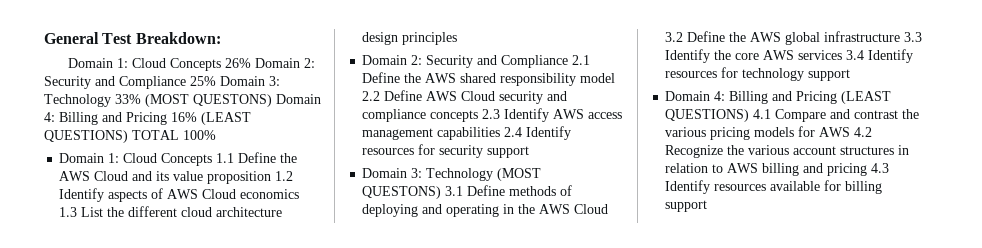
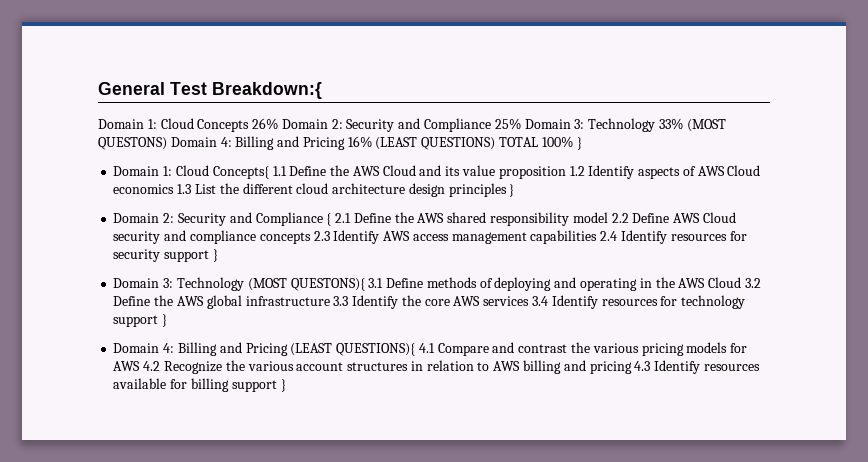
- General Test Breakdown:
+ General Test Breakdown:{
- Billing and Pricing 16% (LEAST QUESTIONS) TOTAL 100%
- Domain 1: Cloud Concepts 1.1 Define the AWS Cloud and its value proposition 1.2 Identify aspects of AWS Cloud economics 1.3 List the different cloud architecture design principles
- Domain 2: Security and Compliance 2.1 Define the AWS shared responsibility model 2.2 Define AWS Cloud security and compliance concepts 2.3 Identify AWS access management capabilities 2.4 Identify resources for security support
+ Billing and Pricing 16% (LEAST QUESTIONS) TOTAL 100% }
+ Domain 1: Cloud Concepts{ 1.1 Define the AWS Cloud and its value proposition 1.2 Identify aspects of AWS Cloud economics 1.3 List the different cloud architecture design principles }
+ Domain 2: Security and Compliance { 2.1 Define the AWS shared responsibility model 2.2 Define AWS Cloud security and compliance concepts 2.3 Identify AWS access management capabilities 2.4 Identify resources for security support }
- Domain 3: Technology (MOST QUESTONS) 3.1 Define methods of deploying and operating in the AWS Cloud 3.2 Define the AWS global infrastructure 3.3 Identify the core AWS services 3.4 Identify resources for technology support
+ Domain 3: Technology (MOST QUESTONS){ 3.1 Define methods of deploying and operating in the AWS Cloud 3.2 Define the AWS global infrastructure 3.3 Identify the core AWS services 3.4 Identify resources for technology support }
- Domain 4: Billing and Pricing (LEAST QUESTIONS) 4.1 Compare and contrast the various pricing models for AWS 4.2 Recognize the various account structures in relation to AWS billing and pricing 4.3 Identify resources available for billing support
+ Domain 4: Billing and Pricing (LEAST QUESTIONS){ 4.1 Compare and contrast the various pricing models for AWS 4.2 Recognize the various account structures in relation to AWS billing and pricing 4.3 Identify resources available for billing support }

